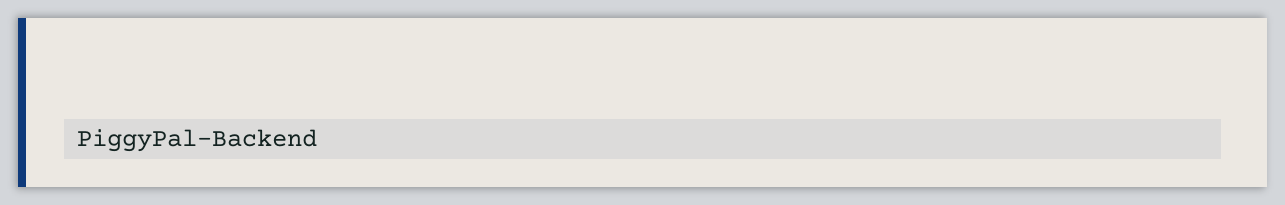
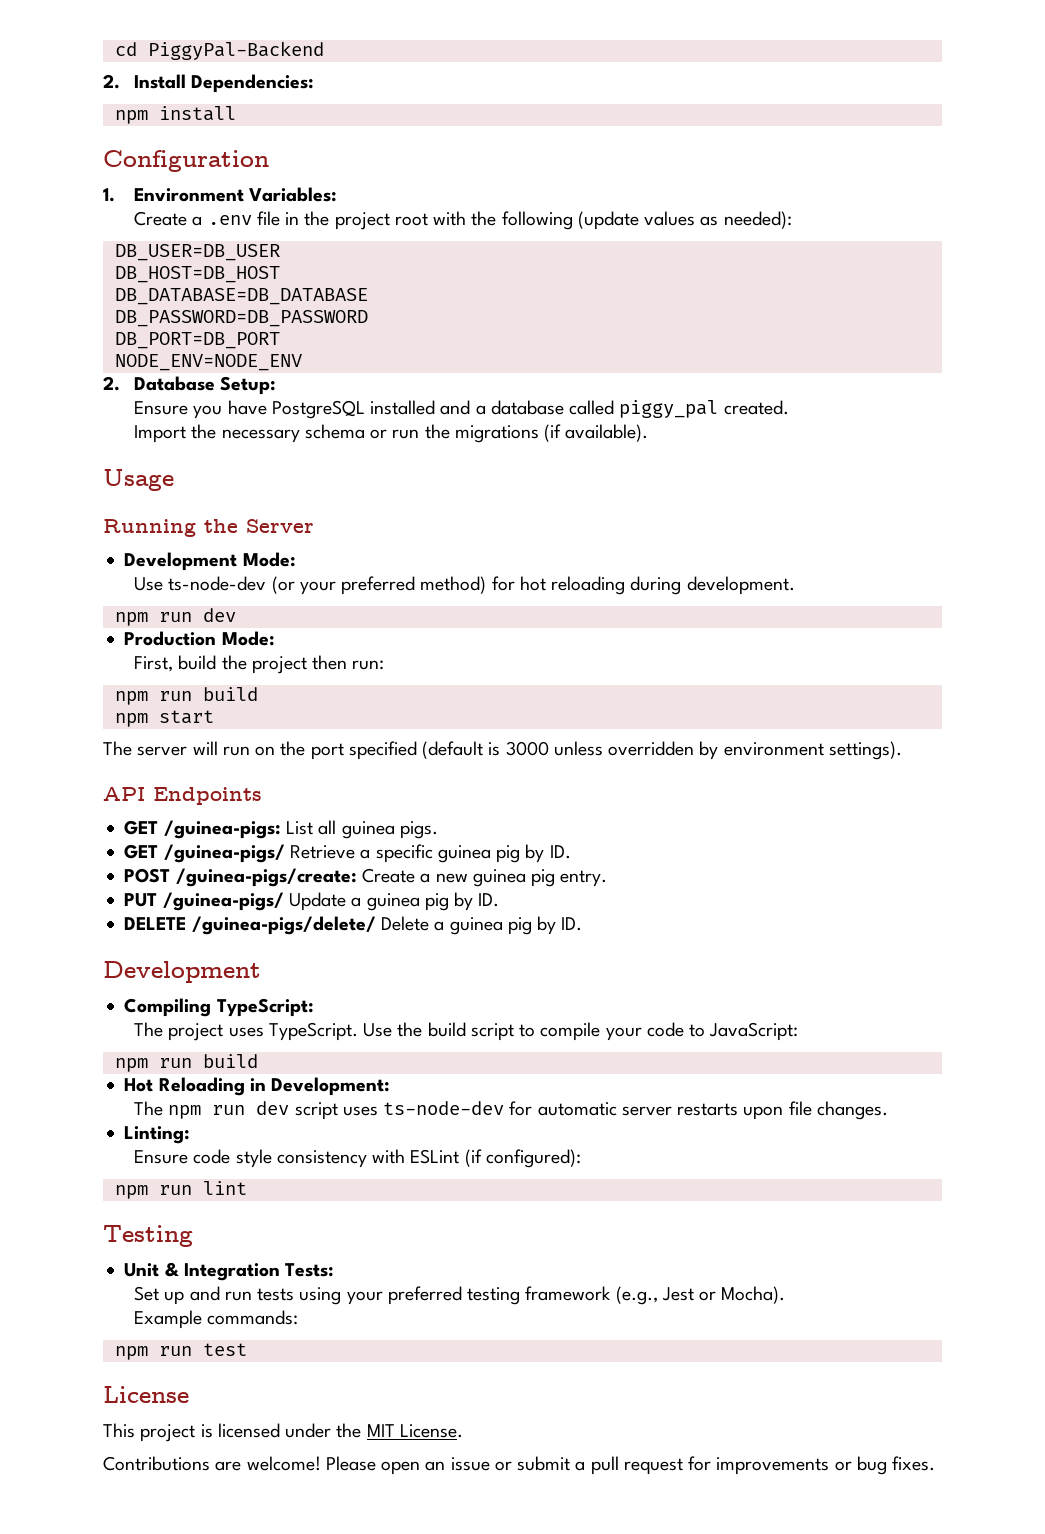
- PiggyPal-Backend
+ cd PiggyPal-Backend
+ 2. Install Dependencies:
+ npm install
+ Configuration
+ 1. Environment Variables:
+ Create a .env file in the project root with the following (update values as needed):
+ DB_USER=DB_USER
+ DB_HOST=DB_HOST
+ DB_DATABASE=DB_DATABASE
+ DB_PASSWORD=DB_PASSWORD
+ DB_PORT=DB_PORT
+ NODE_ENV=NODE_ENV
+ 2. Database Setup:
+ Ensure you have PostgreSQL installed and a database called piggy_pal created.
+ Import the necessary schema or run the migrations (if available).
+ Usage
+ Running the Server
+ Development Mode:
+ Use ts-node-dev (or your preferred method) for hot reloading during development.
+ npm run dev
+ Production Mode:
+ First, build the project then run:
+ npm run build
+ npm start
+ The server will run on the port specified (default is 3000 unless overridden by environment settings).
+ API Endpoints
+ GET /guinea-pigs: List all guinea pigs.
+ GET /guinea-pigs/ Retrieve a specific guinea pig by ID.
+ POST /guinea-pigs/create: Create a new guinea pig entry.
+ PUT /guinea-pigs/ Update a guinea pig by ID.
+ DELETE /guinea-pigs/delete/ Delete a guinea pig by ID.
+ Development
+ Compiling TypeScript:
+ The project uses TypeScript. Use the build script to compile your code to JavaScript:
+ npm run build
+ Hot Reloading in Development:
+ The npm run dev script uses ts-node-dev for automatic server restarts upon file changes.
+ Linting:
+ Ensure code style consistency with ESLint (if configured):
+ npm run lint
+ Testing
+ Unit & Integration Tests:
+ Set up and run tests using your preferred testing framework (e.g., Jest or Mocha).
+ Example commands:
+ npm run test
+ License
+ This project is licensed under the MIT License.
+ Contributions are welcome! Please open an issue or submit a pull request for improvements or bug fixes.

